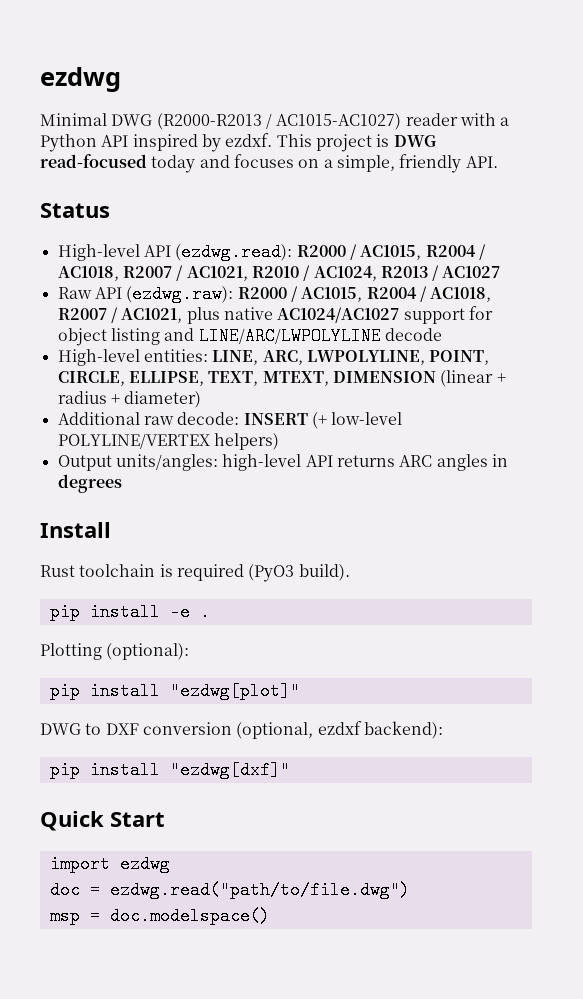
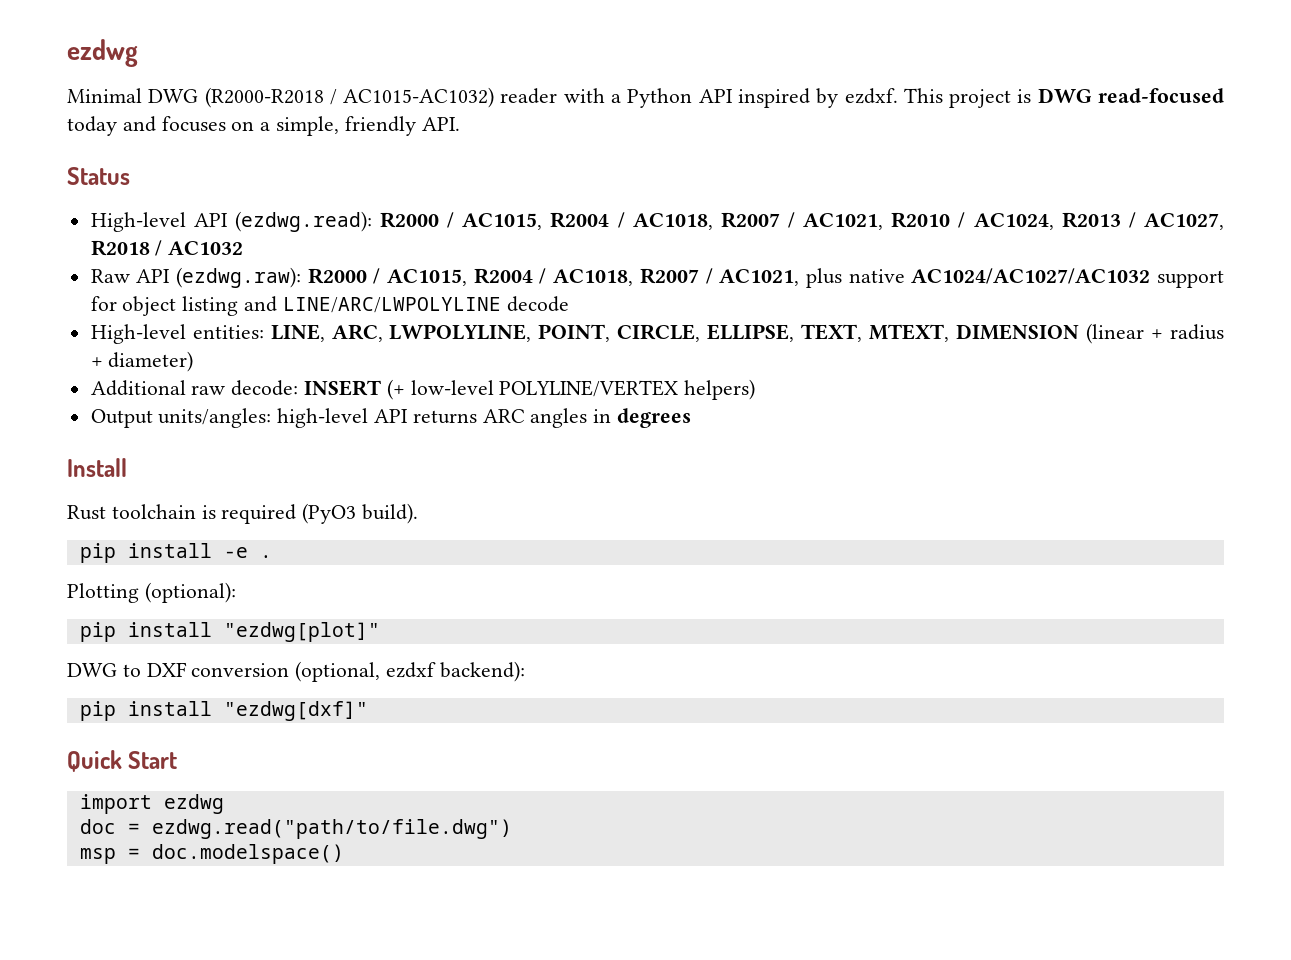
- Minimal DWG (R2000-R2013 / AC1015-AC1027) reader with a Python API inspired by ezdxf.
+ Minimal DWG (R2000-R2018 / AC1015-AC1032) reader with a Python API inspired by ezdxf.
- High-level API (ezdwg.read): R2000 / AC1015, R2004 / AC1018, R2007 / AC1021, R2010 / AC1024, R2013 / AC1027
+ High-level API (ezdwg.read): R2000 / AC1015, R2004 / AC1018, R2007 / AC1021, R2010 / AC1024, R2013 / AC1027, R2018 / AC1032
- Raw API (ezdwg.raw): R2000 / AC1015, R2004 / AC1018, R2007 / AC1021, plus native AC1024/AC1027 support for object listing and LINE/ARC/LWPOLYLINE decode
+ Raw API (ezdwg.raw): R2000 / AC1015, R2004 / AC1018, R2007 / AC1021, plus native AC1024/AC1027/AC1032 support for object listing and LINE/ARC/LWPOLYLINE decode

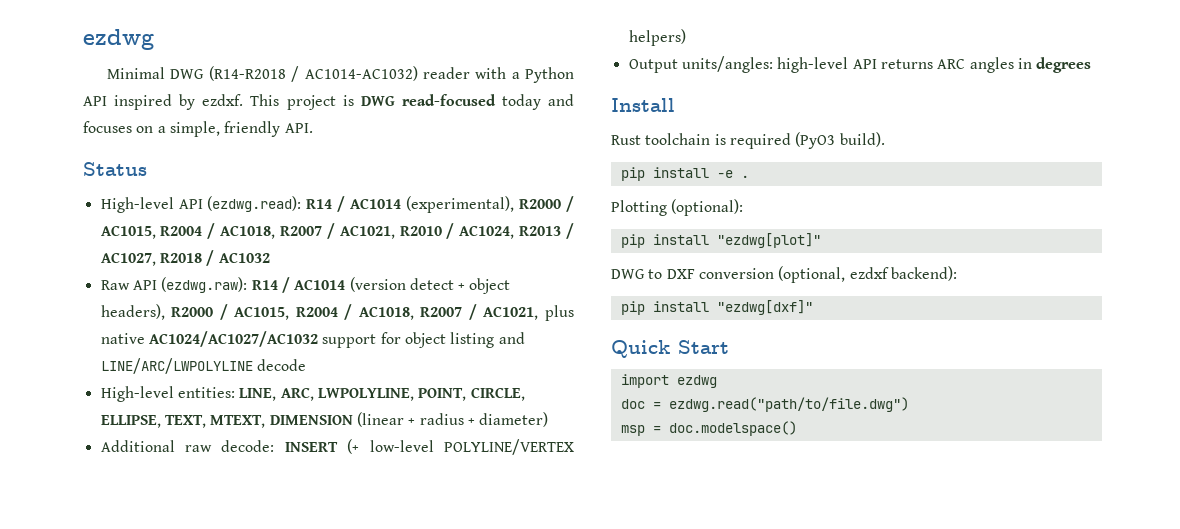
- Minimal DWG (R2000-R2018 / AC1015-AC1032) reader with a Python API inspired by ezdxf.
+ Minimal DWG (R14-R2018 / AC1014-AC1032) reader with a Python API inspired by ezdxf.
- High-level API (ezdwg.read): R2000 / AC1015, R2004 / AC1018, R2007 / AC1021, R2010 / AC1024, R2013 / AC1027, R2018 / AC1032
+ High-level API (ezdwg.read): R14 / AC1014 (experimental), R2000 / AC1015, R2004 / AC1018, R2007 / AC1021, R2010 / AC1024, R2013 / AC1027, R2018 / AC1032
- Raw API (ezdwg.raw): R2000 / AC1015, R2004 / AC1018, R2007 / AC1021, plus native AC1024/AC1027/AC1032 support for object listing and LINE/ARC/LWPOLYLINE decode
+ Raw API (ezdwg.raw): R14 / AC1014 (version detect + object headers), R2000 / AC1015, R2004 / AC1018, R2007 / AC1021, plus native AC1024/AC1027/AC1032 support for object listing and LINE/ARC/LWPOLYLINE decode

